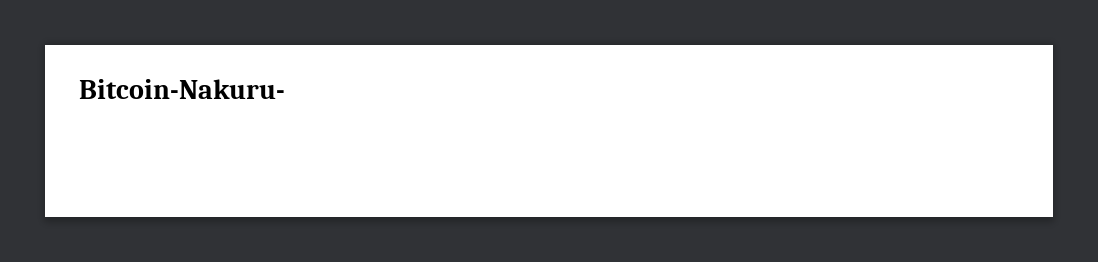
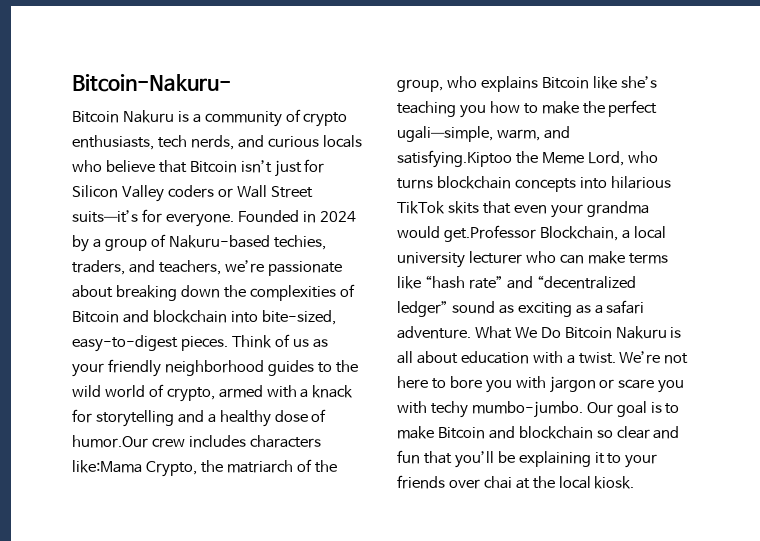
+ Bitcoin Nakuru is a community of crypto enthusiasts, tech nerds, and curious locals who believe that Bitcoin isn’t just for Silicon Valley coders or Wall Street suits—it’s for everyone. Founded in 2024 by a group of Nakuru-based techies, traders, and teachers, we’re passionate about breaking down the complexities of Bitcoin and blockchain into bite-sized, easy-to-digest pieces. Think of us as your friendly neighborhood guides to the wild world of crypto, armed with a knack for storytelling and a healthy dose of humor.Our crew includes characters like:Mama Crypto, the matriarch of the group, who explains Bitcoin like she’s teaching you how to make the perfect ugali—simple, warm, and satisfying.Kiptoo the Meme Lord, who turns blockchain concepts into hilarious TikTok skits that even your grandma would get.Professor Blockchain, a local university lecturer who can make terms like “hash rate” and “decentralized ledger” sound as exciting as a safari adventure. What We Do Bitcoin Nakuru is all about education with a twist. We’re not here to bore you with jargon or scare you with techy mumbo-jumbo. Our goal is to make Bitcoin and blockchain so clear and fun that you’ll be explaining it to your friends over chai at the local kiosk.

